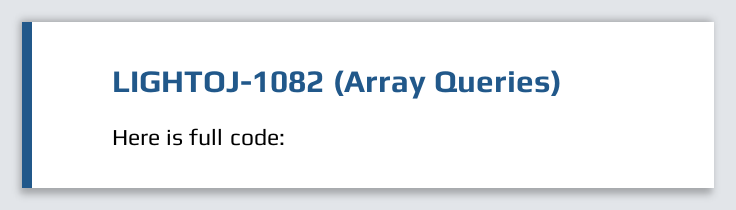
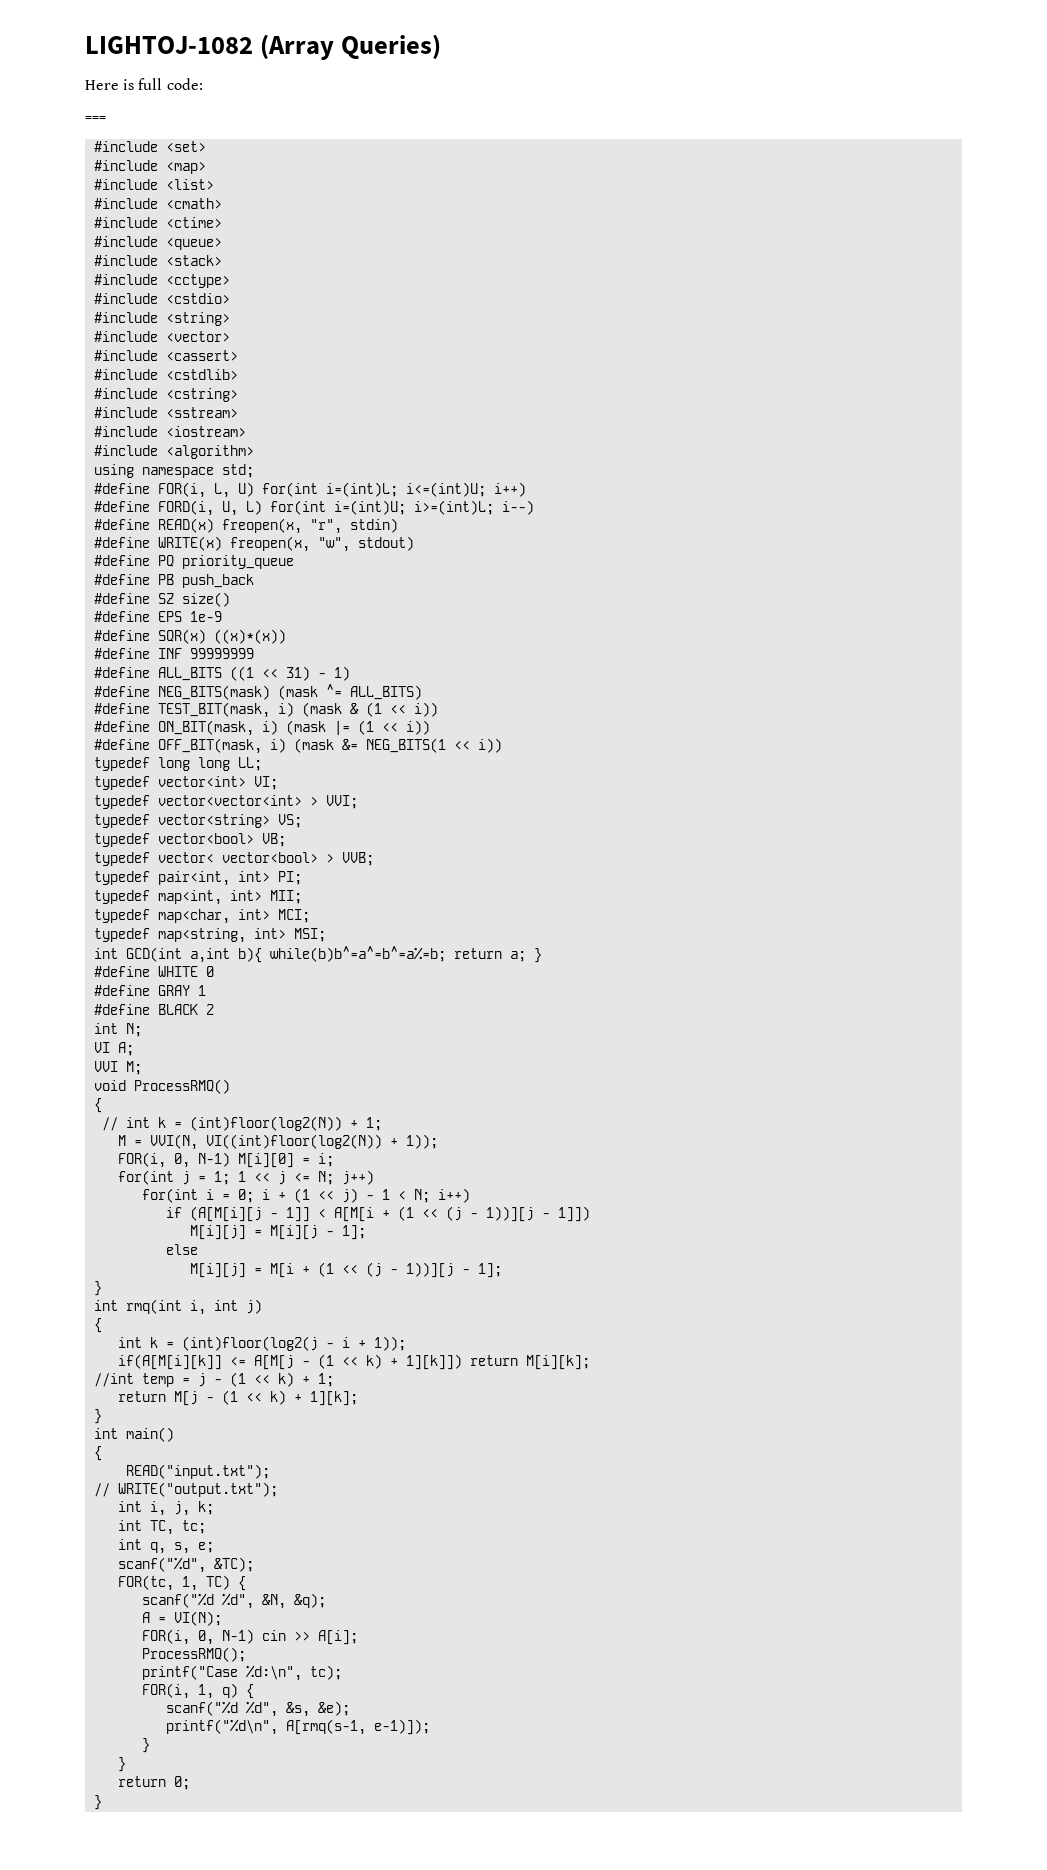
+ ===
+ #include <set>
+ #include <map>
+ #include <list>
+ #include <cmath>
+ #include <ctime>
+ #include <queue>
+ #include <stack>
+ #include <cctype>
+ #include <cstdio>
+ #include <string>
+ #include <vector>
+ #include <cassert>
+ #include <cstdlib>
+ #include <cstring>
+ #include <sstream>
+ #include <iostream>
+ #include <algorithm>
+ using namespace std;
+ #define FOR(i, L, U) for(int i=(int)L; i<=(int)U; i++)
+ #define FORD(i, U, L) for(int i=(int)U; i>=(int)L; i--)
+ #define READ(x) freopen(x, "r", stdin)
+ #define WRITE(x) freopen(x, "w", stdout)
+ #define PQ priority_queue
+ #define PB push_back
+ #define SZ size()
+ #define EPS 1e-9
+ #define SQR(x) ((x)*(x))
+ #define INF 99999999
+ #define ALL_BITS ((1 << 31) - 1)
+ #define NEG_BITS(mask) (mask ^= ALL_BITS)
+ #define TEST_BIT(mask, i) (mask & (1 << i))
+ #define ON_BIT(mask, i) (mask |= (1 << i))
+ #define OFF_BIT(mask, i) (mask &= NEG_BITS(1 << i))
+ typedef long long LL;
+ typedef vector<int> VI;
+ typedef vector<vector<int> > VVI;
+ typedef vector<string> VS;
+ typedef vector<bool> VB;
+ typedef vector< vector<bool> > VVB;
+ typedef pair<int, int> PI;
+ typedef map<int, int> MII;
+ typedef map<char, int> MCI;
+ typedef map<string, int> MSI;
+ int GCD(int a,int b){ while(b)b^=a^=b^=a%=b; return a; }
+ #define WHITE 0
+ #define GRAY 1
+ #define BLACK 2
+ int N;
+ VI A;
+ VVI M;
+ void ProcessRMQ()
+ {
+ // int k = (int)floor(log2(N)) + 1;
+ M = VVI(N, VI((int)floor(log2(N)) + 1));
+ FOR(i, 0, N-1) M[i][0] = i;
+ for(int j = 1; 1 << j <= N; j++)
+ for(int i = 0; i + (1 << j) - 1 < N; i++)
+ if (A[M[i][j - 1]] < A[M[i + (1 << (j - 1))][j - 1]])
+ M[i][j] = M[i][j - 1];
+ else
+ M[i][j] = M[i + (1 << (j - 1))][j - 1];
+ }
+ int rmq(int i, int j)
+ {
+ int k = (int)floor(log2(j - i + 1));
+ if(A[M[i][k]] <= A[M[j - (1 << k) + 1][k]]) return M[i][k];
+ //int temp = j - (1 << k) + 1;
+ return M[j - (1 << k) + 1][k];
+ }
+ int main()
+ {
+ READ("input.txt");
+ // WRITE("output.txt");
+ int i, j, k;
+ int TC, tc;
+ int q, s, e;
+ scanf("%d", &TC);
+ FOR(tc, 1, TC) {
+ scanf("%d %d", &N, &q);
+ A = VI(N);
+ FOR(i, 0, N-1) cin >> A[i];
+ ProcessRMQ();
+ printf("Case %d:\n", tc);
+ FOR(i, 1, q) {
+ scanf("%d %d", &s, &e);
+ printf("%d\n", A[rmq(s-1, e-1)]);
+ }
+ }
+ return 0;
+ }

